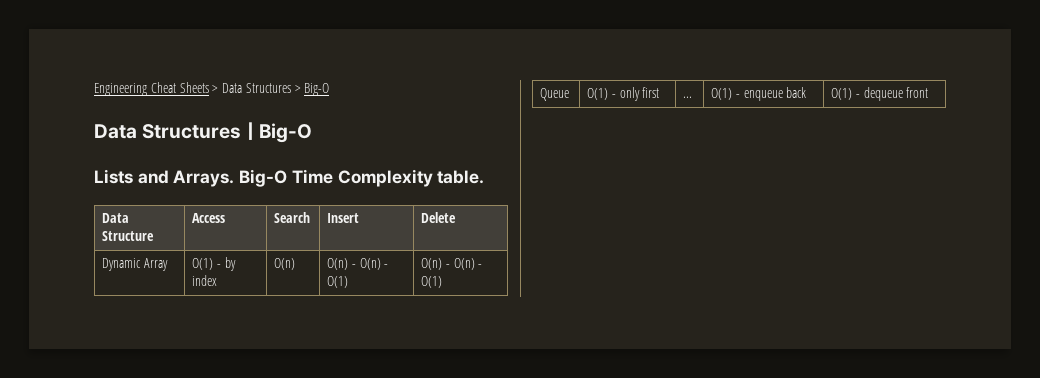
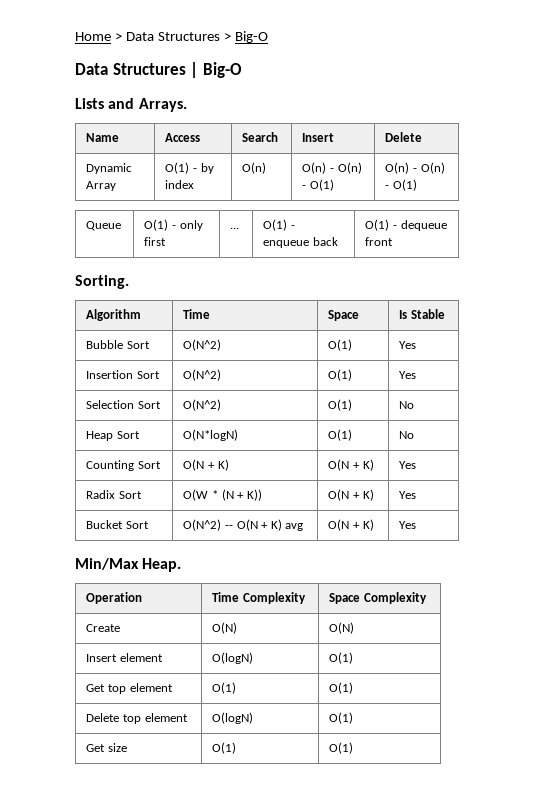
- Engineering Cheat Sheets > Data Structures > Big-O
+ Home > Data Structures > Big-O
- Lists and Arrays. Big-O Time Complexity table.
- Data Structure | Access | Search | Insert | Delete
+ Lists and Arrays.
+ Name | Access | Search | Insert | Delete
+ Sorting.
+ Algorithm | Time | Space | Is Stable
+ Bubble Sort | O(N^2) | O(1) | Yes
+ Insertion Sort | O(N^2) | O(1) | Yes
+ Selection Sort | O(N^2) | O(1) | No
+ Heap Sort | O(N*logN) | O(1) | No
+ Counting Sort | O(N + K) | O(N + K) | Yes
+ Radix Sort | O(W * (N + K)) | O(N + K) | Yes
+ Bucket Sort | O(N^2) -- O(N + K) avg | O(N + K) | Yes
+ Min/Max Heap.
+ Operation | Time Complexity | Space Complexity
+ Create | O(N) | O(N)
+ Insert element | O(logN) | O(1)
+ Get top element | O(1) | O(1)
+ Delete top element | O(logN) | O(1)
+ Get size | O(1) | O(1)

